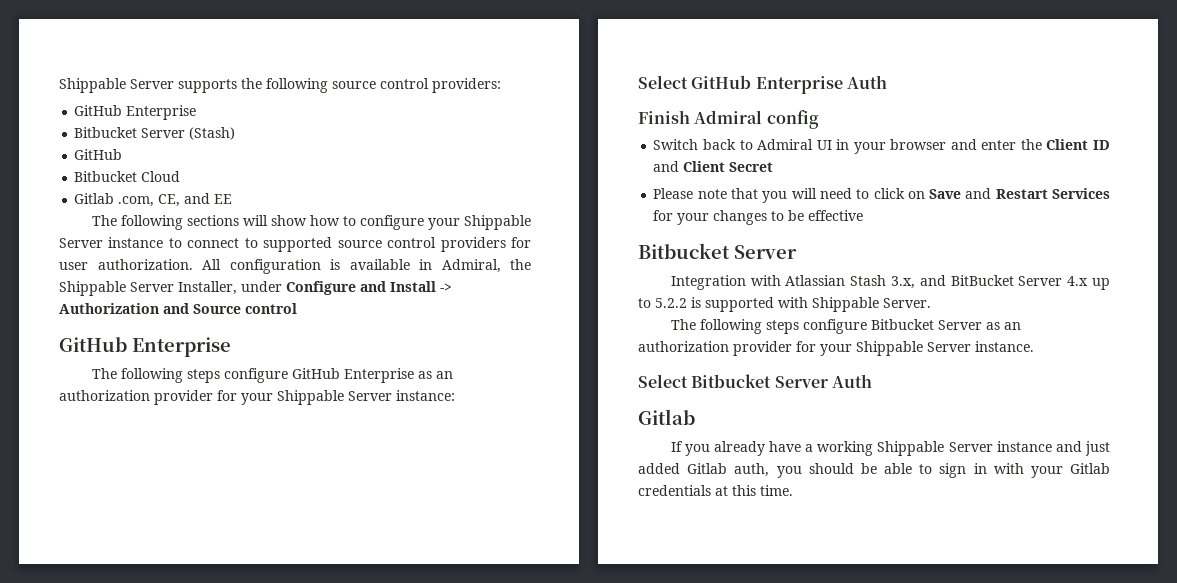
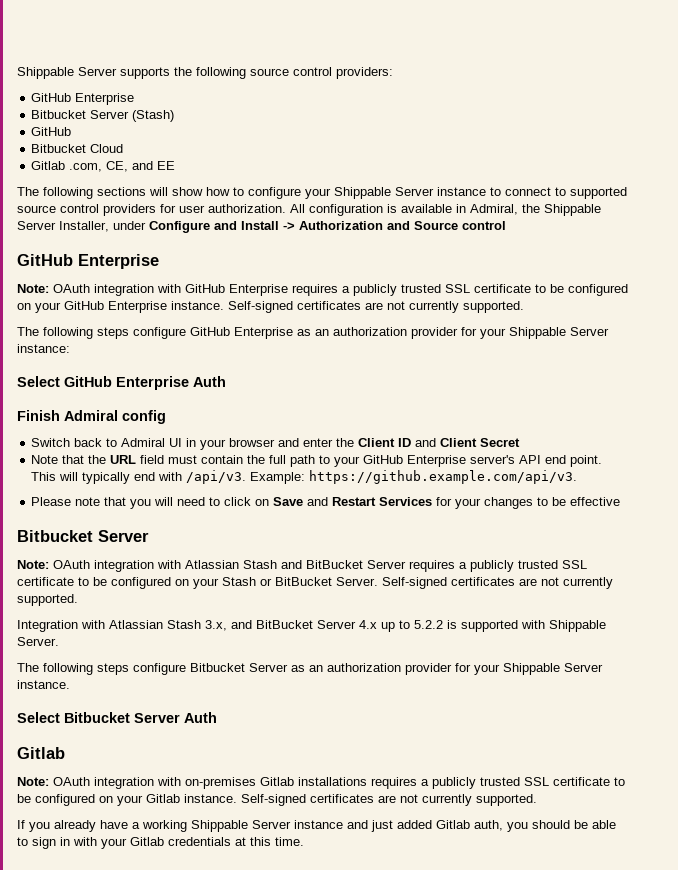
+ Note: OAuth integration with GitHub Enterprise requires a publicly trusted SSL certificate to be configured on your GitHub Enterprise instance. Self-signed certificates are not currently supported.
+ Note that the URL field must contain the full path to your GitHub Enterprise server's API end point. This will typically end with /api/v3. Example: https://github.example.com/api/v3.
+ Note: OAuth integration with Atlassian Stash and BitBucket Server requires a publicly trusted SSL certificate to be configured on your Stash or BitBucket Server. Self-signed certificates are not currently supported.
+ Note: OAuth integration with on-premises Gitlab installations requires a publicly trusted SSL certificate to be configured on your Gitlab instance. Self-signed certificates are not currently supported.

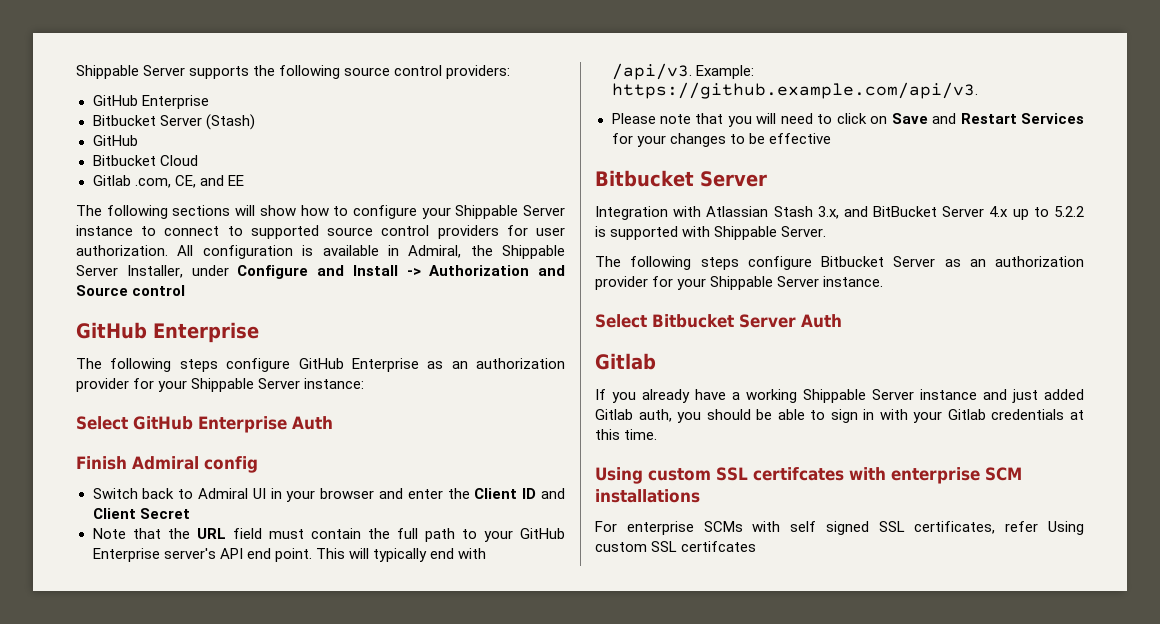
- Note: OAuth integration with GitHub Enterprise requires a publicly trusted SSL certificate to be configured on your GitHub Enterprise instance. Self-signed certificates are not currently supported.
- Note: OAuth integration with Atlassian Stash and BitBucket Server requires a publicly trusted SSL certificate to be configured on your Stash or BitBucket Server. Self-signed certificates are not currently supported.
- Note: OAuth integration with on-premises Gitlab installations requires a publicly trusted SSL certificate to be configured on your Gitlab instance. Self-signed certificates are not currently supported.
+ Using custom SSL certifcates with enterprise SCM installations
+ For enterprise SCMs with self signed SSL certificates, refer Using custom SSL certifcates

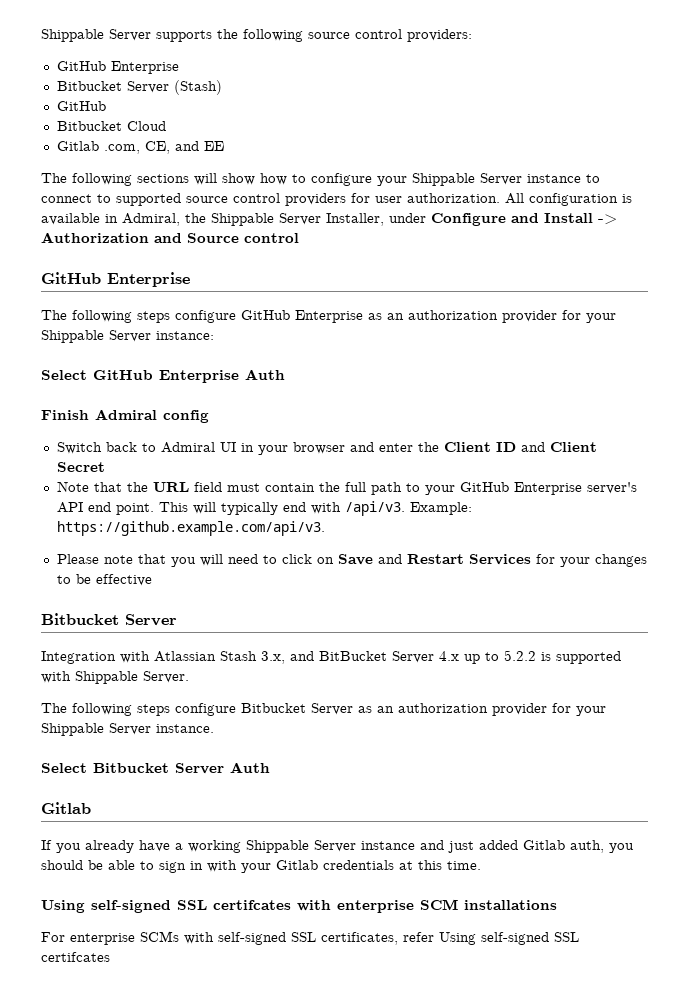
- Using custom SSL certifcates with enterprise SCM installations
+ Using self-signed SSL certifcates with enterprise SCM installations
- For enterprise SCMs with self signed SSL certificates, refer Using custom SSL certifcates
+ For enterprise SCMs with self-signed SSL certificates, refer Using self-signed SSL certifcates

